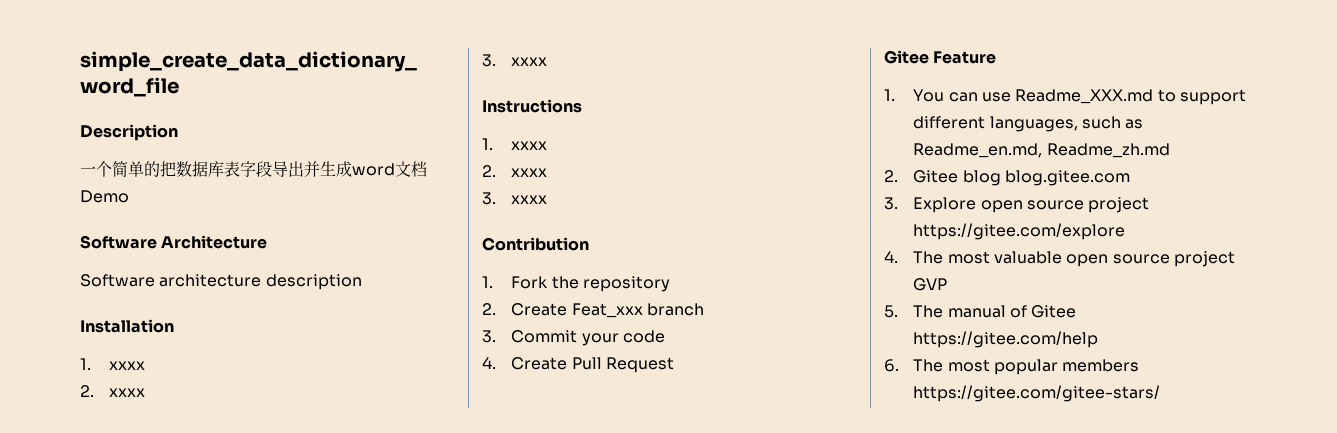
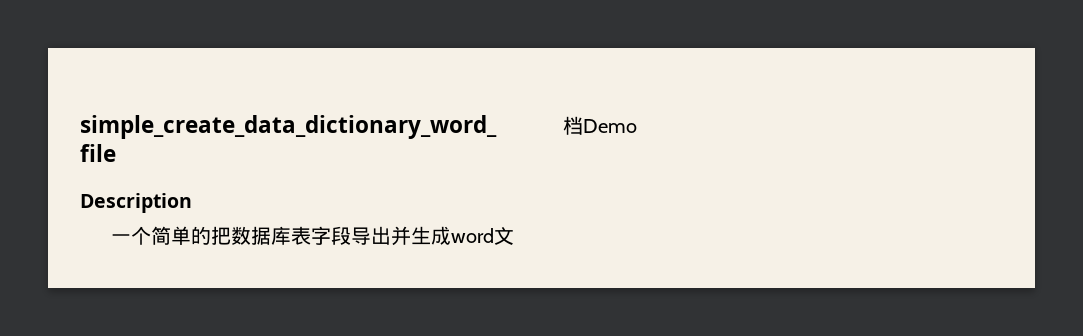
- Software Architecture
- Software architecture description
- Installation
- 1. xxxx
- 2. xxxx
- 3. xxxx
- Instructions
- 1. xxxx
- 2. xxxx
- 3. xxxx
- Contribution
- 1. Fork the repository
- 2. Create Feat_xxx branch
- 3. Commit your code
- 4. Create Pull Request
- Gitee Feature
- 1. You can use Readme_XXX.md to support different languages, such as Readme_en.md, Readme_zh.md
- 2. Gitee blog blog.gitee.com
- 3. Explore open source project https://gitee.com/explore
- 4. The most valuable open source project GVP
- 5. The manual of Gitee https://gitee.com/help
- 6. The most popular members https://gitee.com/gitee-stars/

